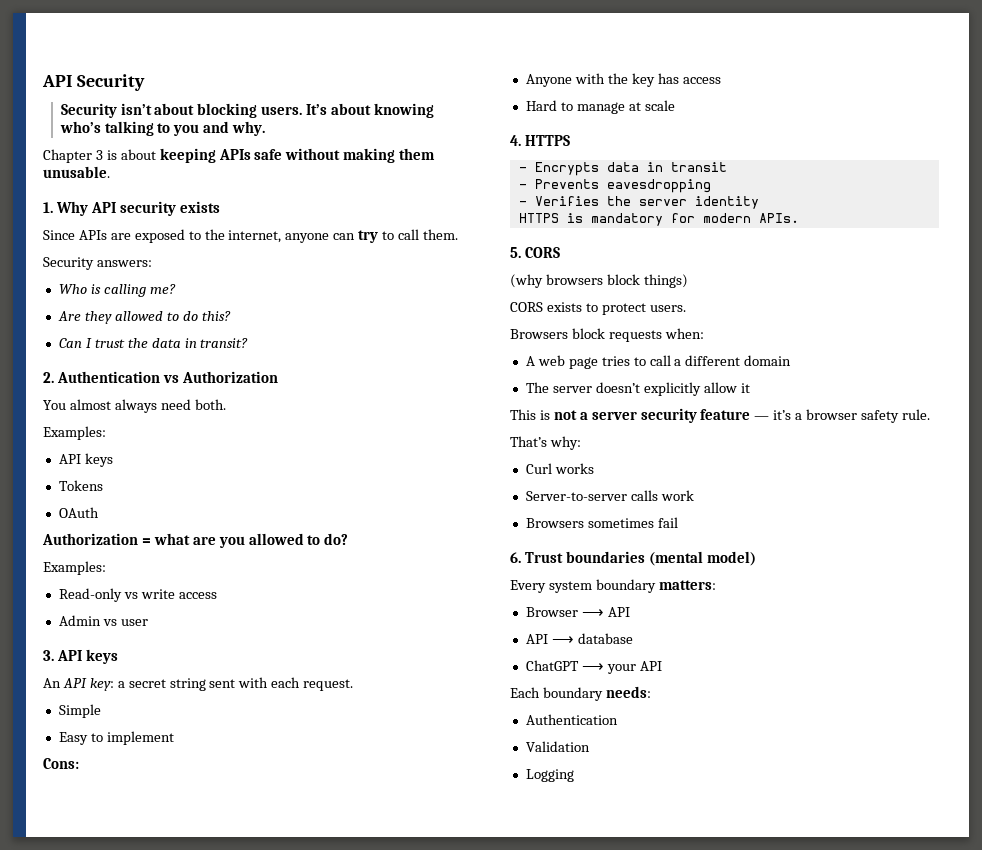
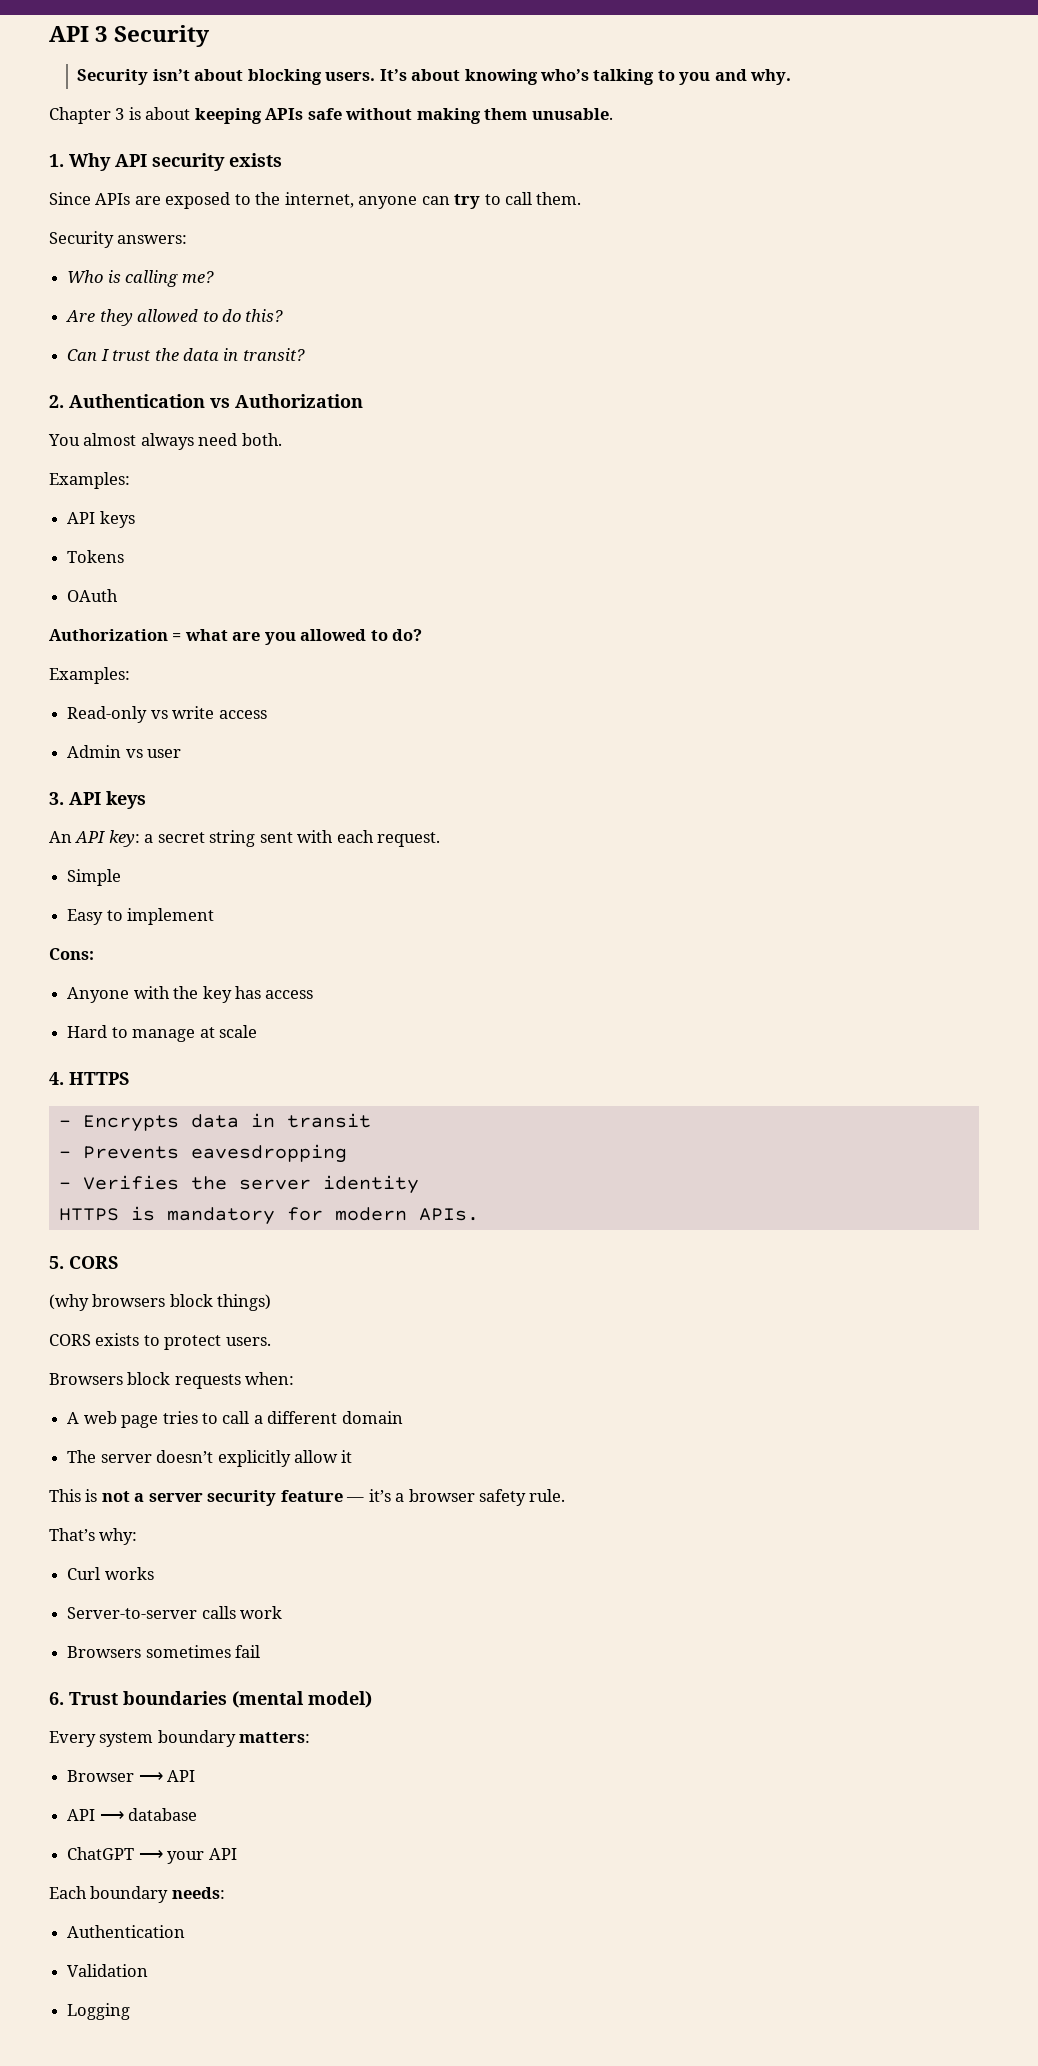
- API Security
+ API 3 Security

